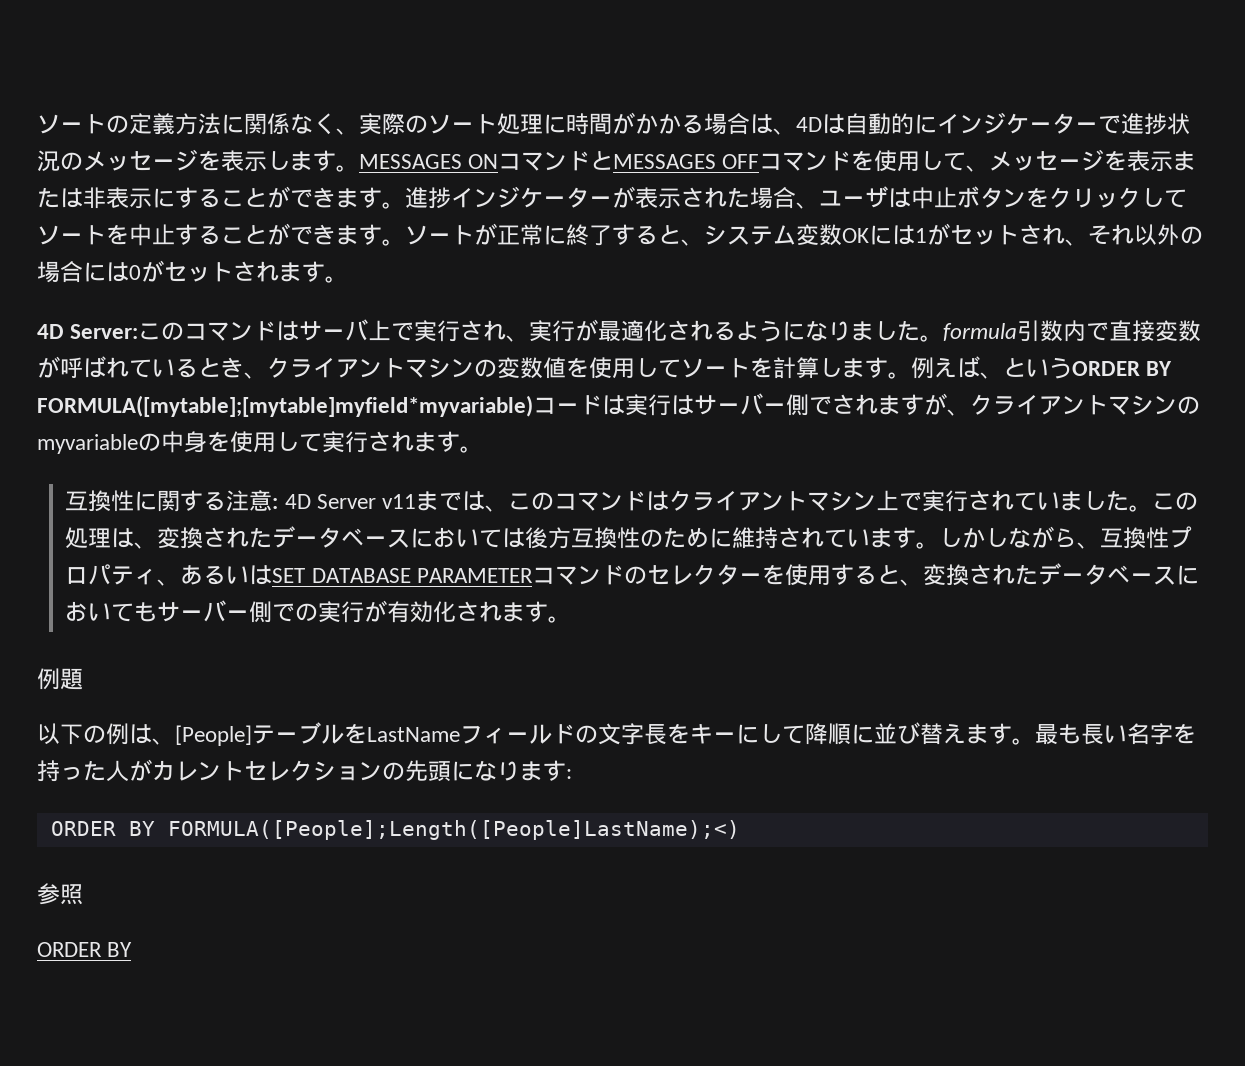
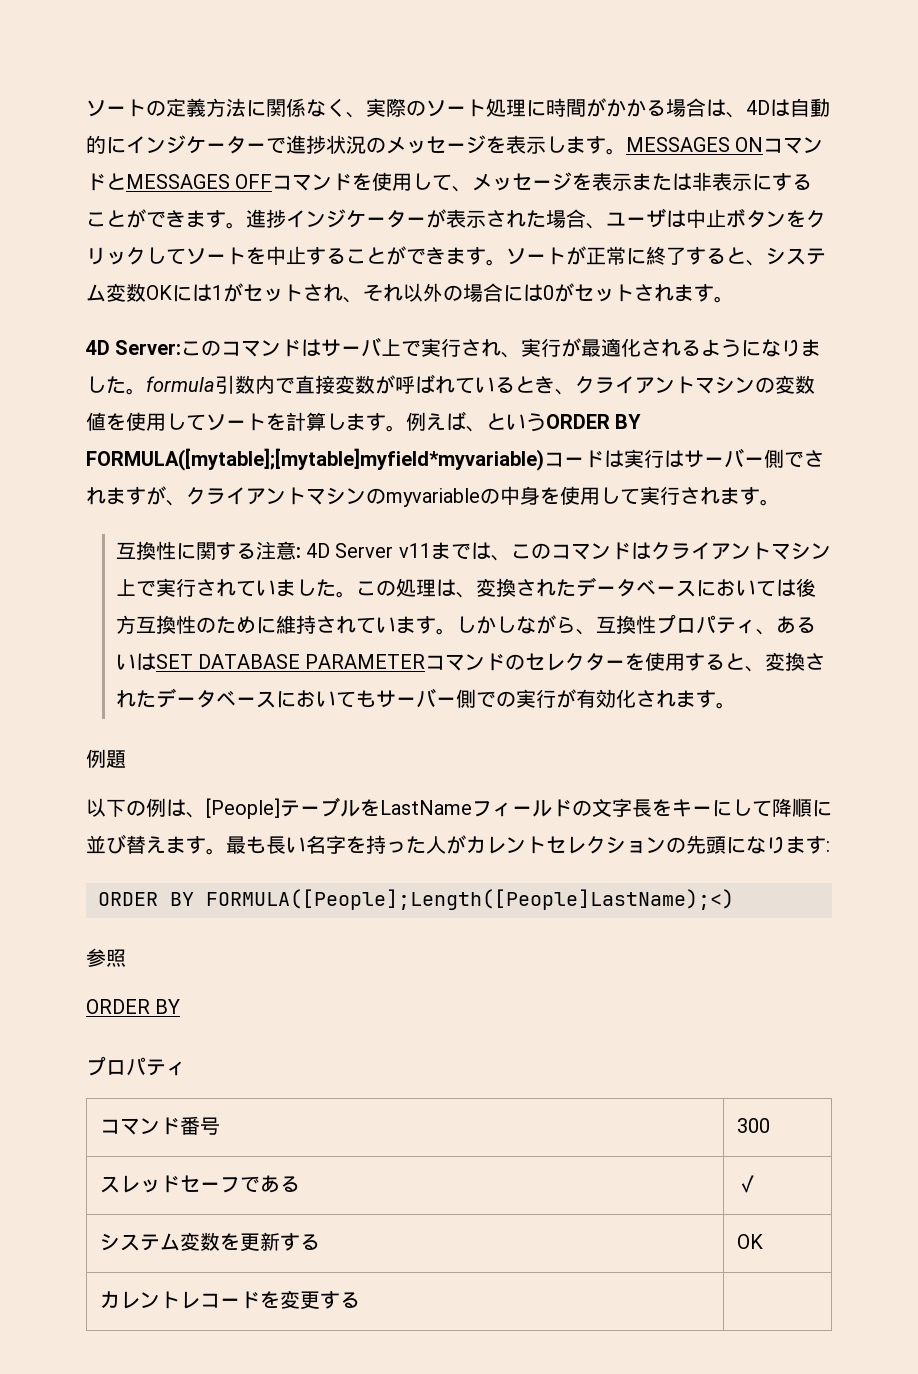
  参照
  ORDER BY
+ プロパティ
+ コマンド番号 | 300
+ スレッドセーフである | ✓
+ システム変数を更新する | OK
+ カレントレコードを変更する |

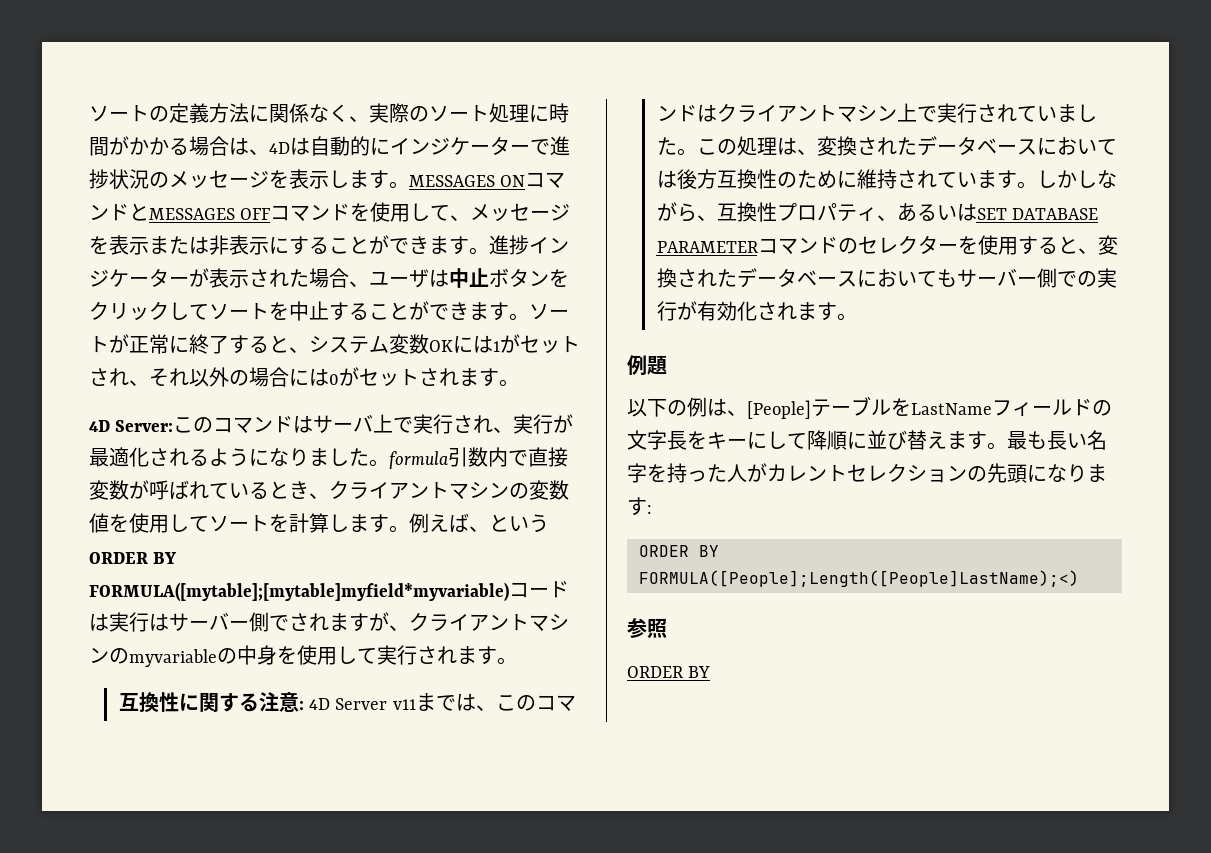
  参照
  ORDER BY
- プロパティ
- コマンド番号 | 300
- スレッドセーフである | ✓
- システム変数を更新する | OK
- カレントレコードを変更する |

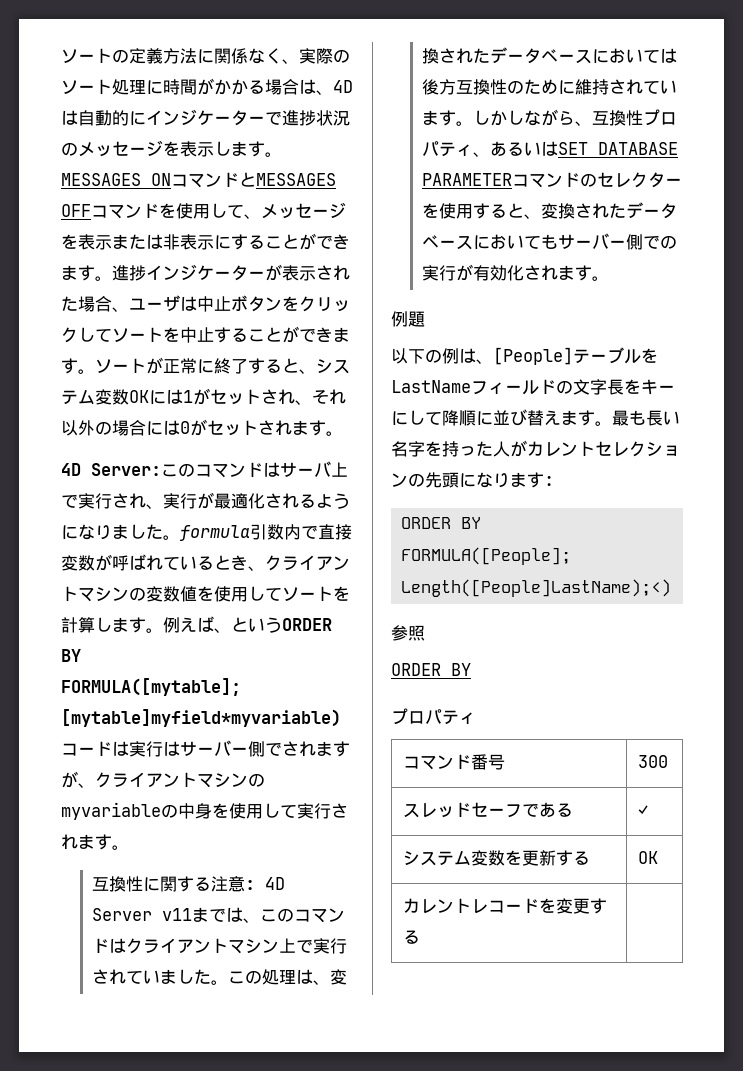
  参照
  ORDER BY
+ プロパティ
+ コマンド番号 | 300
+ スレッドセーフである | ✓
+ システム変数を更新する | OK
+ カレントレコードを変更する |

